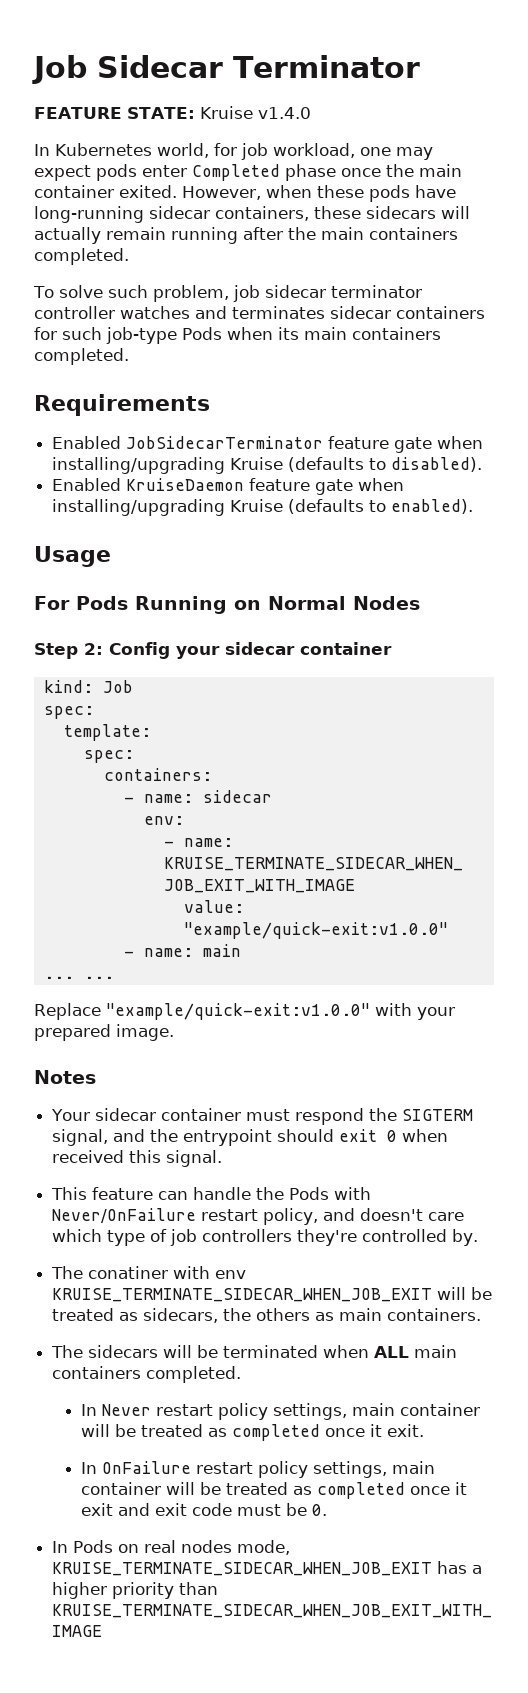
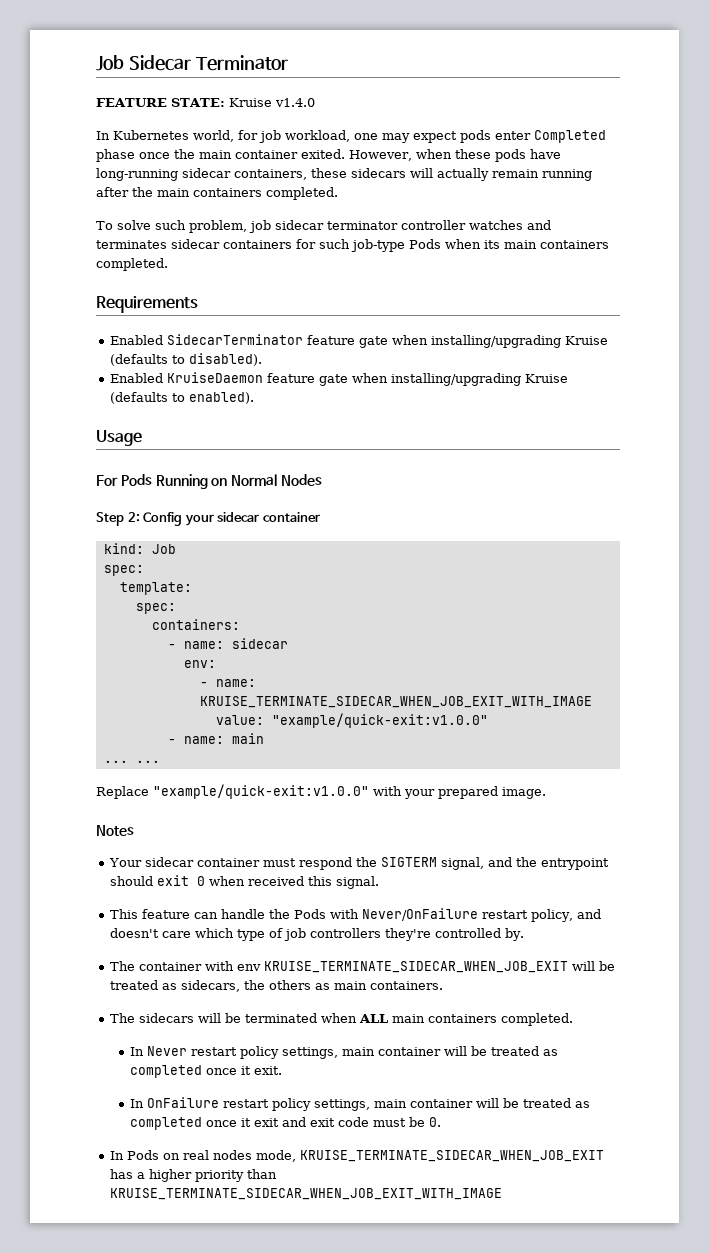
- Enabled JobSidecarTerminator feature gate when installing/upgrading Kruise (defaults to disabled).
+ Enabled SidecarTerminator feature gate when installing/upgrading Kruise (defaults to disabled).
- The conatiner with env KRUISE_TERMINATE_SIDECAR_WHEN_JOB_EXIT will be treated as sidecars, the others as main containers.
+ The container with env KRUISE_TERMINATE_SIDECAR_WHEN_JOB_EXIT will be treated as sidecars, the others as main containers.

